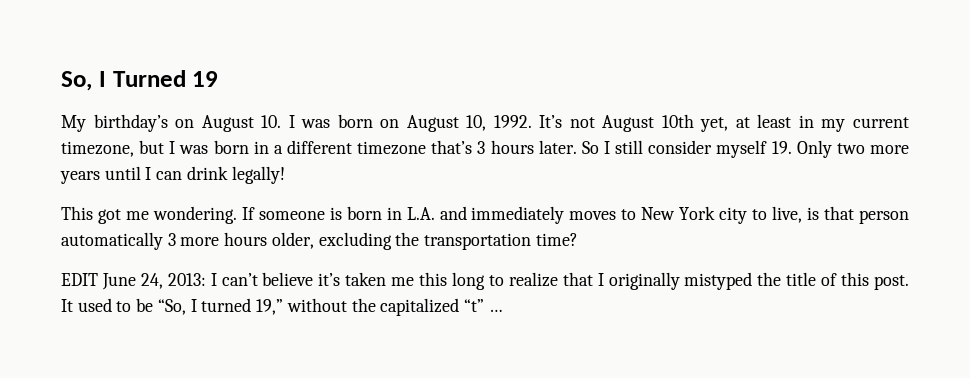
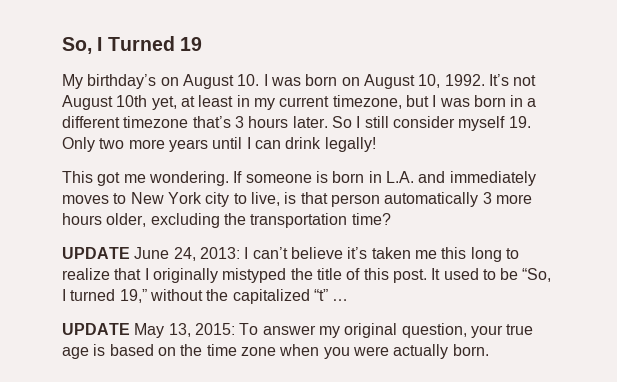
- EDIT June 24, 2013: I can’t believe it’s taken me this long to realize that I originally mistyped the title of this post.
+ UPDATE June 24, 2013: I can’t believe it’s taken me this long to realize that I originally mistyped the title of this post.
+ UPDATE May 13, 2015: To answer my original question, your true age is based on the time zone when you were actually born.

